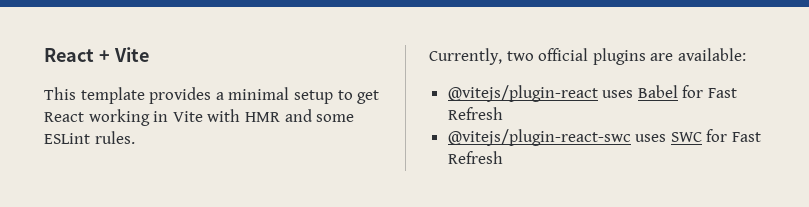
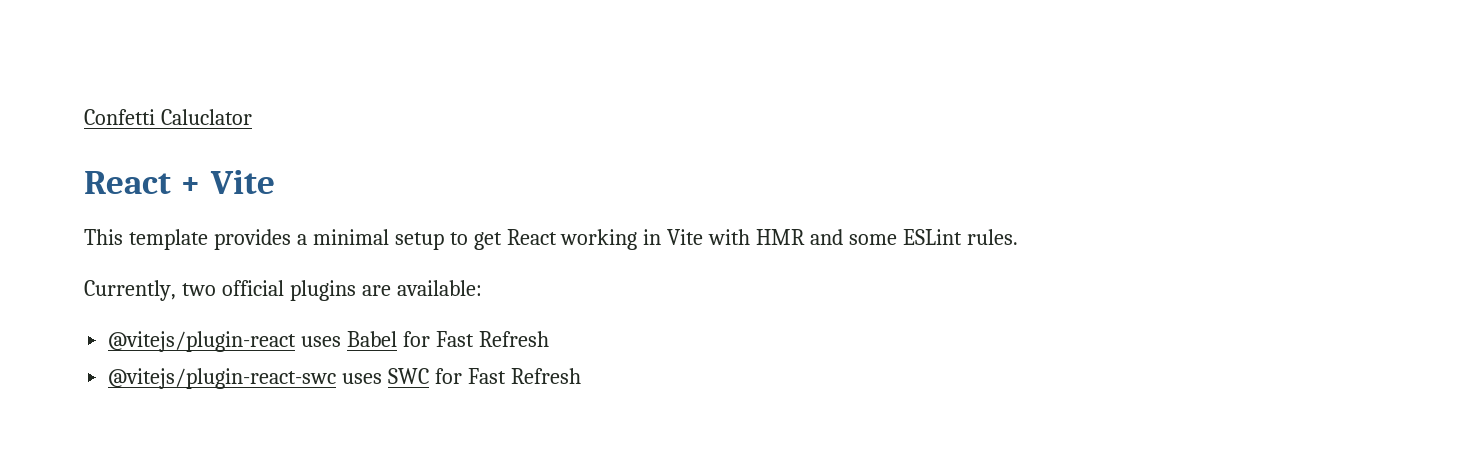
+ Confetti Caluclator

